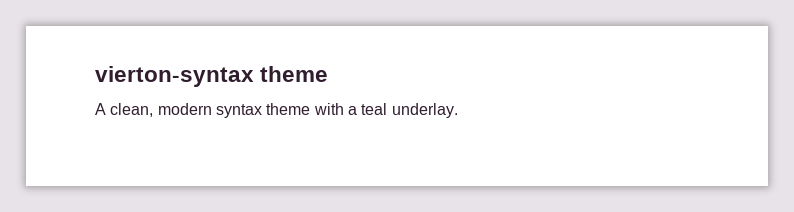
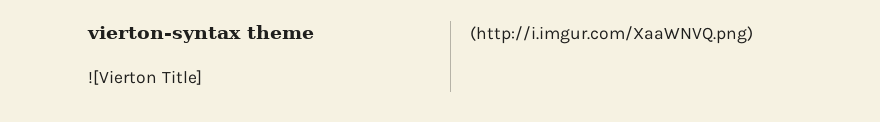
- A clean, modern syntax theme with a teal underlay.
+ ![Vierton Title] (http://i.imgur.com/XaaWNVQ.png)

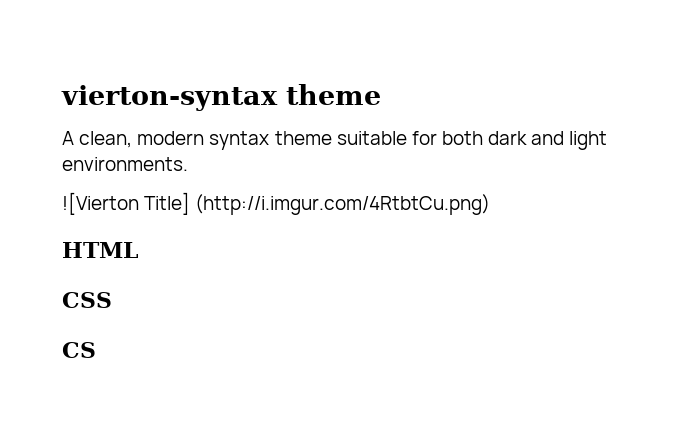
- ![Vierton Title] (http://i.imgur.com/XaaWNVQ.png)
+ A clean, modern syntax theme suitable for both dark and light environments.
+ ![Vierton Title] (http://i.imgur.com/4RtbtCu.png)
+ HTML
+ CSS
+ CS

